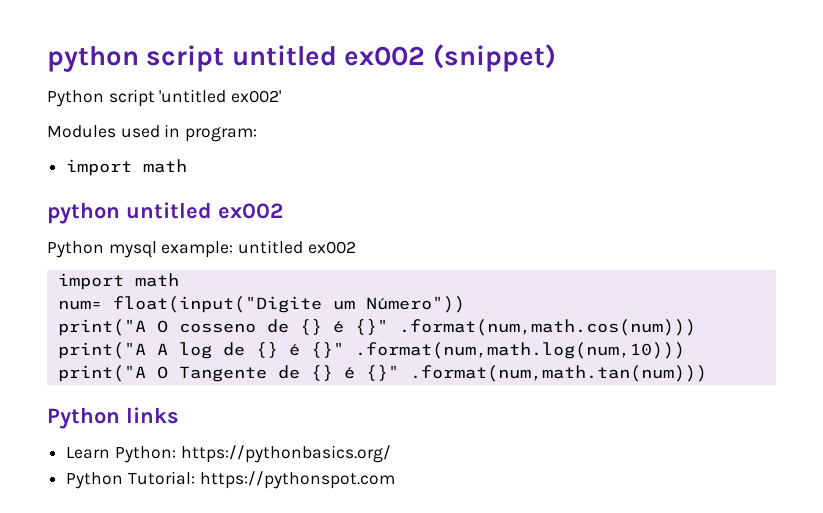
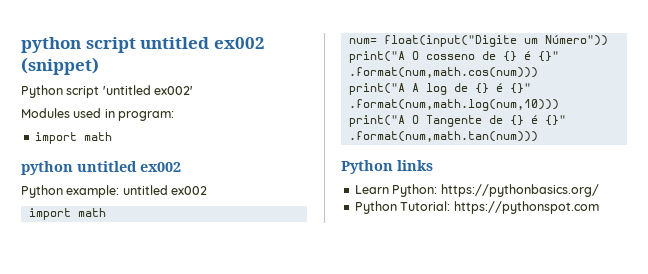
- Python mysql example: untitled ex002
+ Python example: untitled ex002

